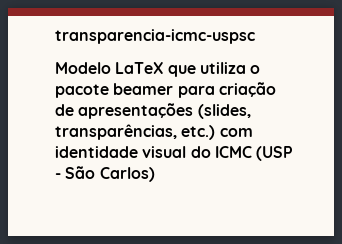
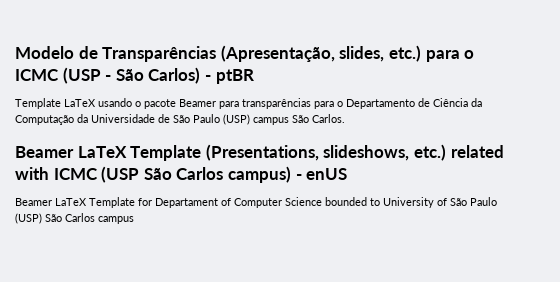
- transparencia-icmc-uspsc
- Modelo LaTeX que utiliza o pacote beamer para criação de apresentações (slides, transparências, etc.) com identidade visual do ICMC (USP - São Carlos)
+ Modelo de Transparências (Apresentação, slides, etc.) para o ICMC (USP - São Carlos) - ptBR
+ Template LaTeX usando o pacote Beamer para transparências para o Departamento de Ciência da Computação da Universidade de São Paulo (USP) campus São Carlos.
+ Beamer LaTeX Template (Presentations, slideshows, etc.) related with ICMC (USP São Carlos campus) - enUS
+ Beamer LaTeX Template for Departament of Computer Science bounded to University of São Paulo (USP) São Carlos campus

